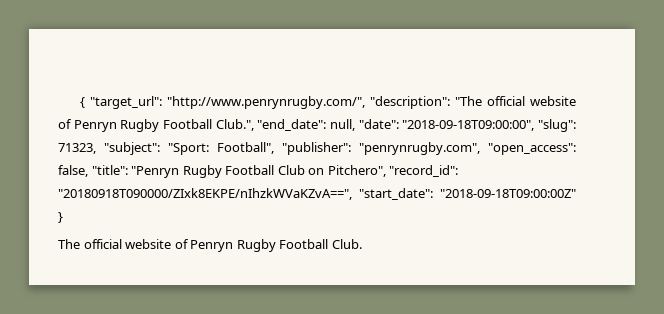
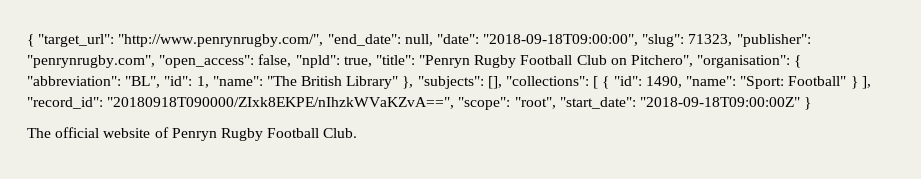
- { "target_url": "http://www.penrynrugby.com/", "description": "The official website of Penryn Rugby Football Club.", "end_date": null, "date": "2018-09-18T09:00:00", "slug": 71323, "subject": "Sport: Football", "publisher": "penrynrugby.com", "open_access": false, "title": "Penryn Rugby Football Club on Pitchero", "record_id": "20180918T090000/ZIxk8EKPE/nIhzkWVaKZvA==", "start_date": "2018-09-18T09:00:00Z" }
+ { "target_url": "http://www.penrynrugby.com/", "end_date": null, "date": "2018-09-18T09:00:00", "slug": 71323, "publisher": "penrynrugby.com", "open_access": false, "npld": true, "title": "Penryn Rugby Football Club on Pitchero", "organisation": { "abbreviation": "BL", "id": 1, "name": "The British Library" }, "subjects": [], "collections": [ { "id": 1490, "name": "Sport: Football" } ], "record_id": "20180918T090000/ZIxk8EKPE/nIhzkWVaKZvA==", "scope": "root", "start_date": "2018-09-18T09:00:00Z" }

